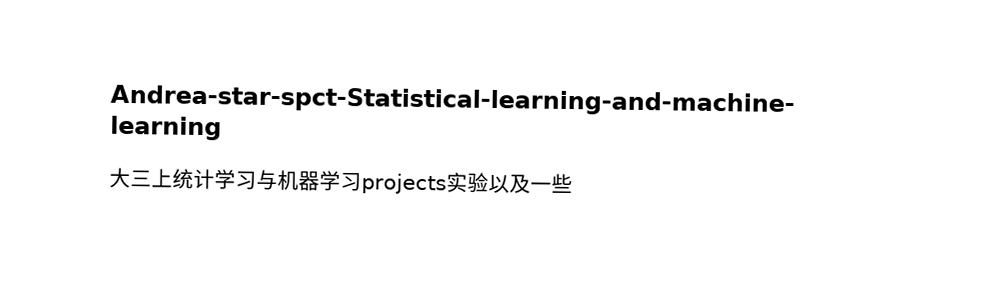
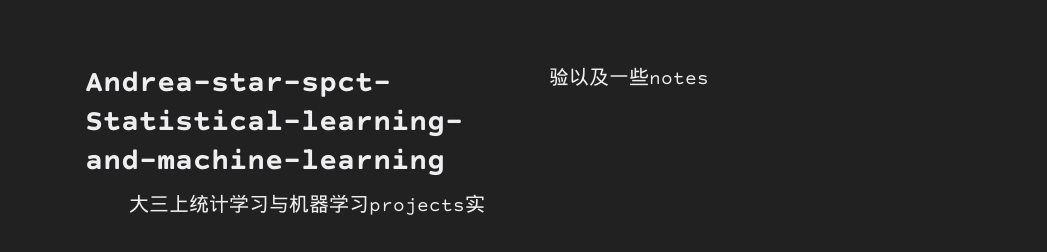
- 大三上统计学习与机器学习projects实验以及一些
+ 大三上统计学习与机器学习projects实验以及一些notes

